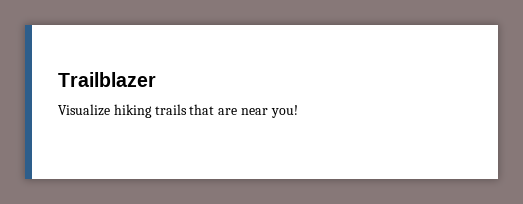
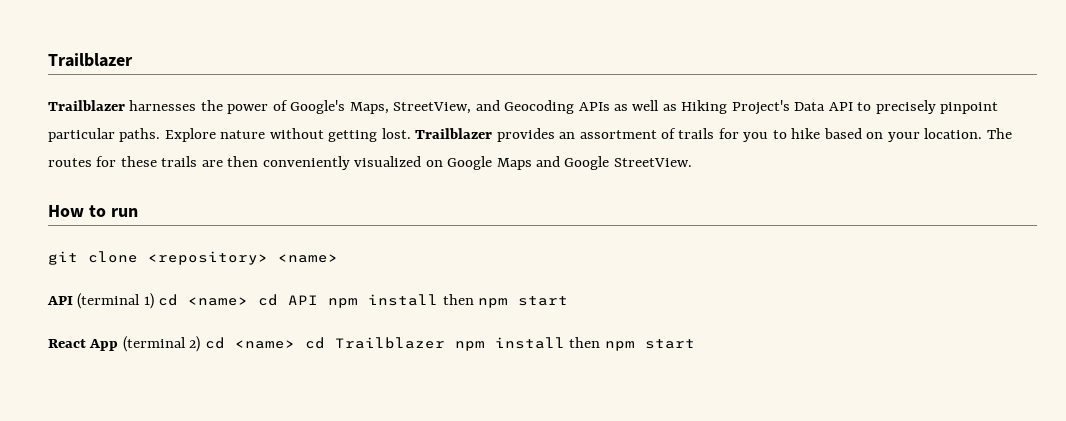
- Visualize hiking trails that are near you!
+ Trailblazer harnesses the power of Google's Maps, StreetView, and Geocoding APIs as well as Hiking Project's Data API to precisely pinpoint particular paths. Explore nature without getting lost. Trailblazer provides an assortment of trails for you to hike based on your location. The routes for these trails are then conveniently visualized on Google Maps and Google StreetView.
+ How to run
+ git clone <repository> <name>
+ API (terminal 1) cd <name> cd API npm install then npm start
+ React App (terminal 2) cd <name> cd Trailblazer npm install then npm start

